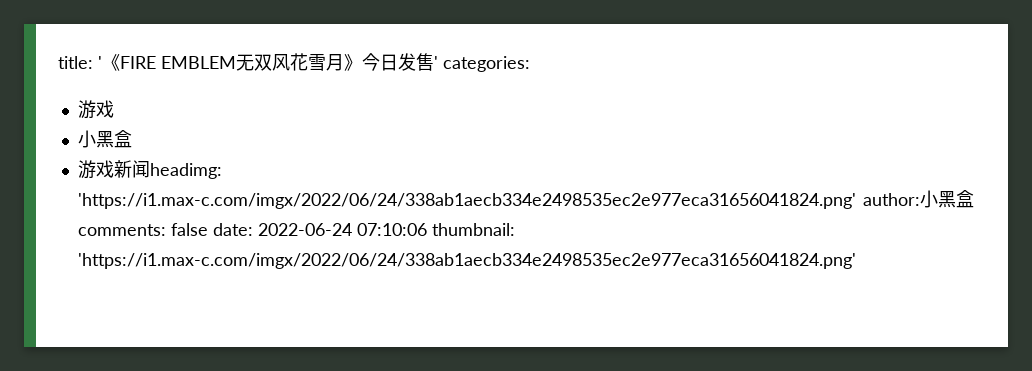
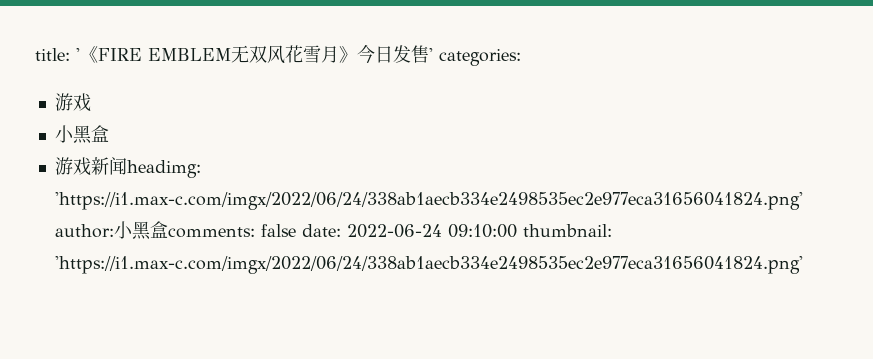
- 游戏新闻headimg: 'https://i1.max-c.com/imgx/2022/06/24/338ab1aecb334e2498535ec2e977eca31656041824.png' author:小黑盒comments: false date: 2022-06-24 07:10:06 thumbnail: 'https://i1.max-c.com/imgx/2022/06/24/338ab1aecb334e2498535ec2e977eca31656041824.png'
+ 游戏新闻headimg: 'https://i1.max-c.com/imgx/2022/06/24/338ab1aecb334e2498535ec2e977eca31656041824.png' author:小黑盒comments: false date: 2022-06-24 09:10:00 thumbnail: 'https://i1.max-c.com/imgx/2022/06/24/338ab1aecb334e2498535ec2e977eca31656041824.png'

